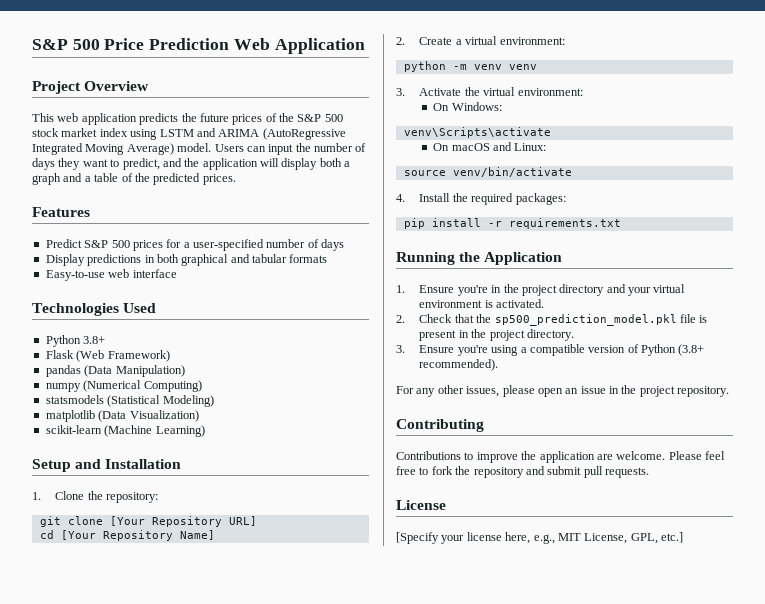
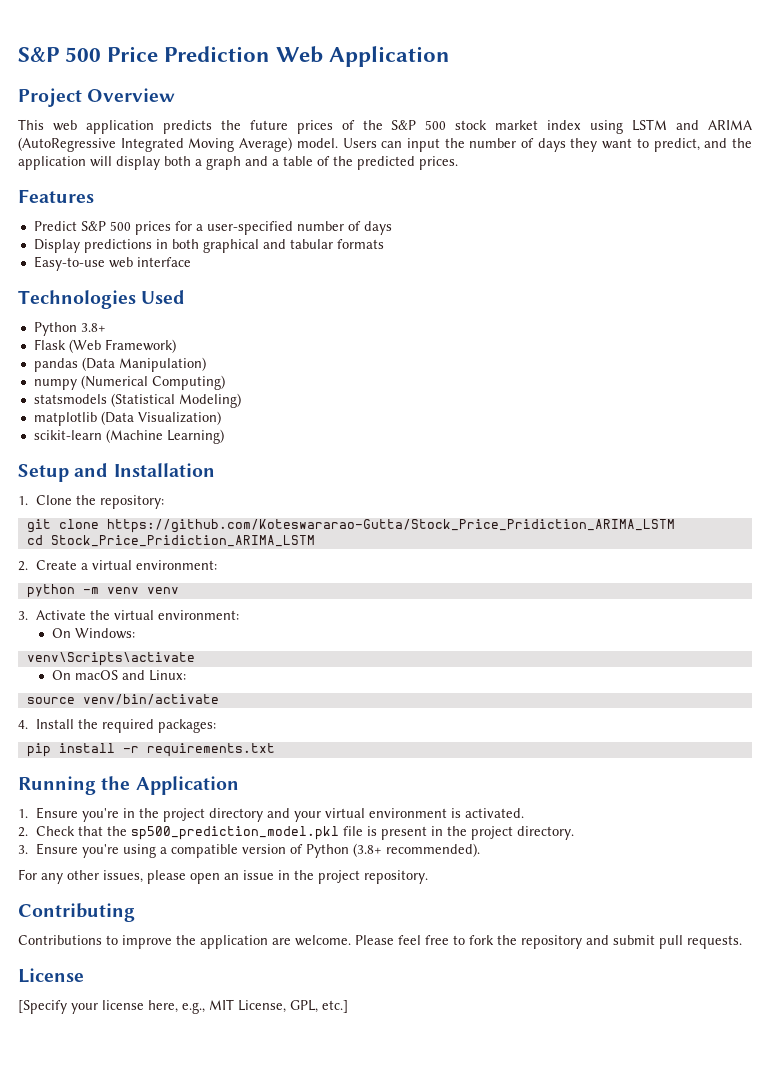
- git clone [Your Repository URL]
- cd [Your Repository Name]
+ git clone https://github.com/Koteswararao-Gutta/Stock_Price_Pridiction_ARIMA_LSTM
+ cd Stock_Price_Pridiction_ARIMA_LSTM

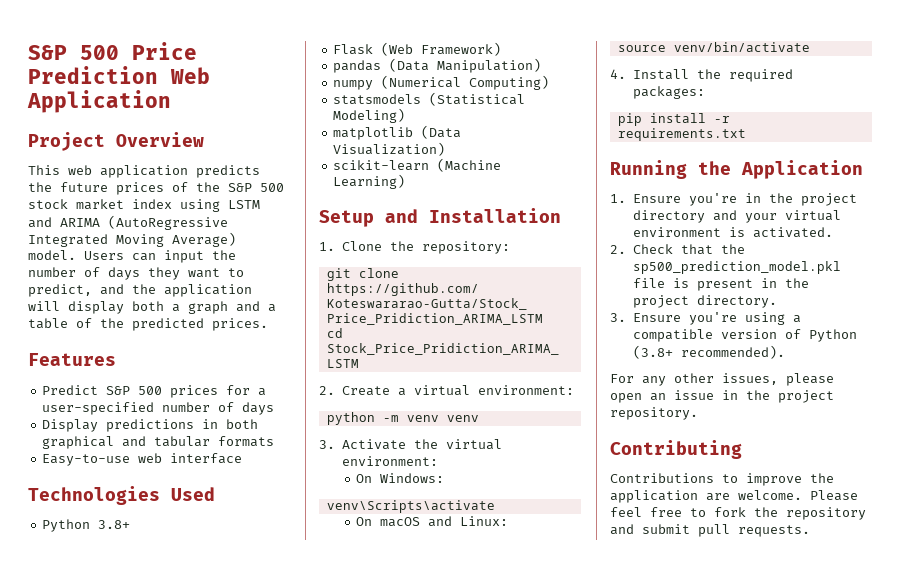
- License
- [Specify your license here, e.g., MIT License, GPL, etc.]

